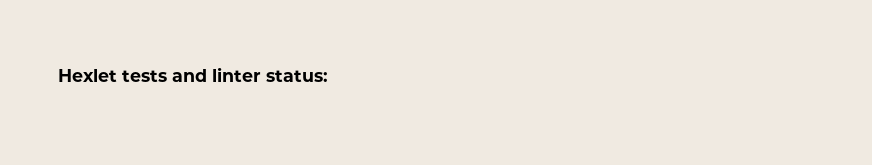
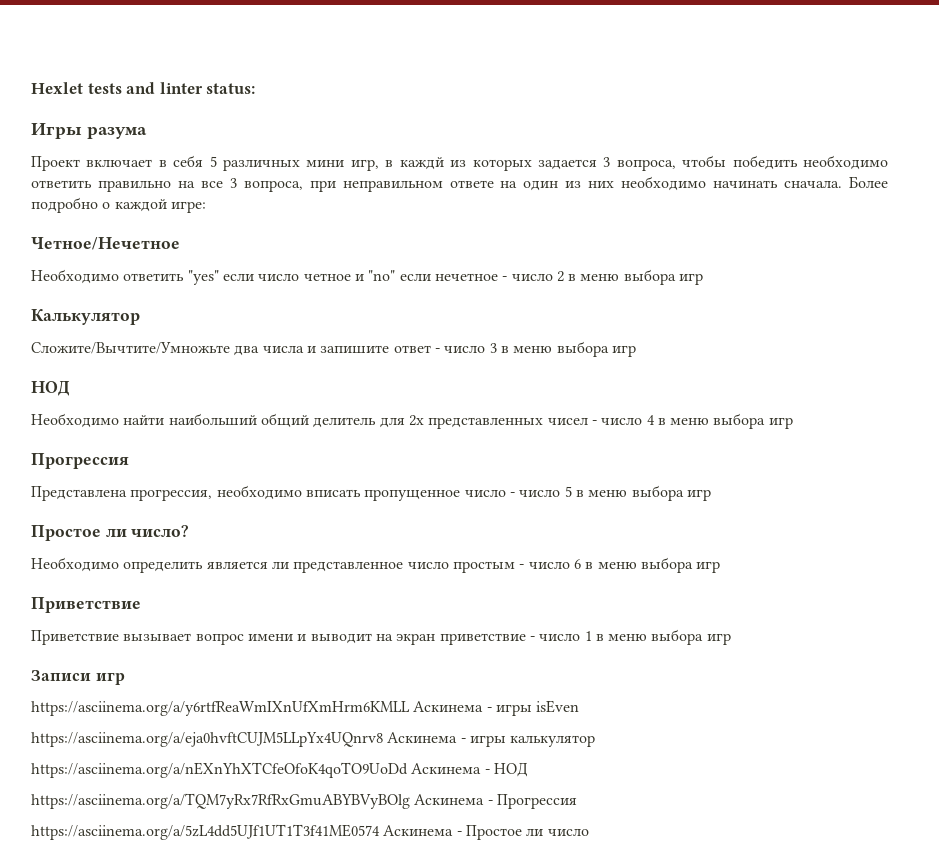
+ Игры разума
+ Проект включает в себя 5 различных мини игр, в каждй из которых задается 3 вопроса, чтобы победить необходимо ответить правильно на все 3 вопроса, при неправильном ответе на один из них необходимо начинать сначала. Более подробно о каждой игре:
+ Четное/Нечетное
+ Необходимо ответить "yes" если число четное и "no" если нечетное - число 2 в меню выбора игр
+ Калькулятор
+ Сложите/Вычтите/Умножьте два числа и запишите ответ - число 3 в меню выбора игр
+ НОД
+ Необходимо найти наибольший общий делитель для 2х представленных чисел - число 4 в меню выбора игр
+ Прогрессия
+ Представлена прогрессия, необходимо вписать пропущенное число - число 5 в меню выбора игр
+ Простое ли число?
+ Необходимо определить является ли представленное число простым - число 6 в меню выбора игр
+ Приветствие
+ Приветствие вызывает вопрос имени и выводит на экран приветствие - число 1 в меню выбора игр
+ Записи игр
+ https://asciinema.org/a/y6rtfReaWmIXnUfXmHrm6KMLL Аскинема - игры isEven
+ https://asciinema.org/a/eja0hvftCUJM5LLpYx4UQnrv8 Аскинема - игры калькулятор
+ https://asciinema.org/a/nEXnYhXTCfeOfoK4qoTO9UoDd Аскинема - НОД
+ https://asciinema.org/a/TQM7yRx7RfRxGmuABYBVyBOlg Аскинема - Прогрессия
+ https://asciinema.org/a/5zL4dd5UJf1UT1T3f41ME0574 Аскинема - Простое ли число

